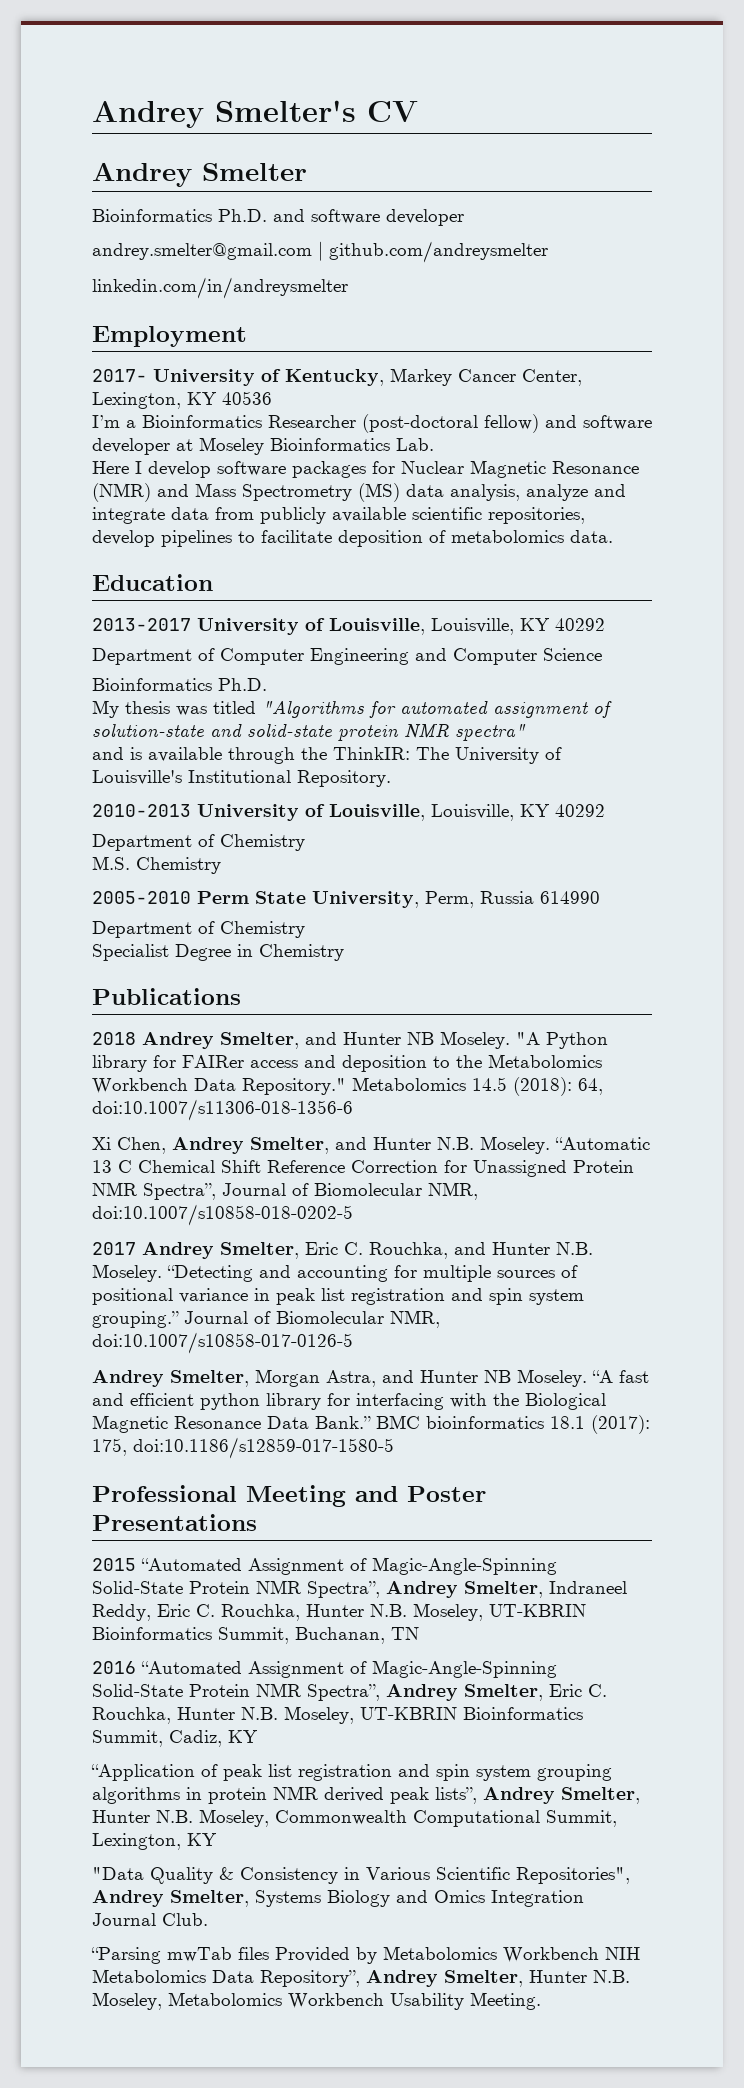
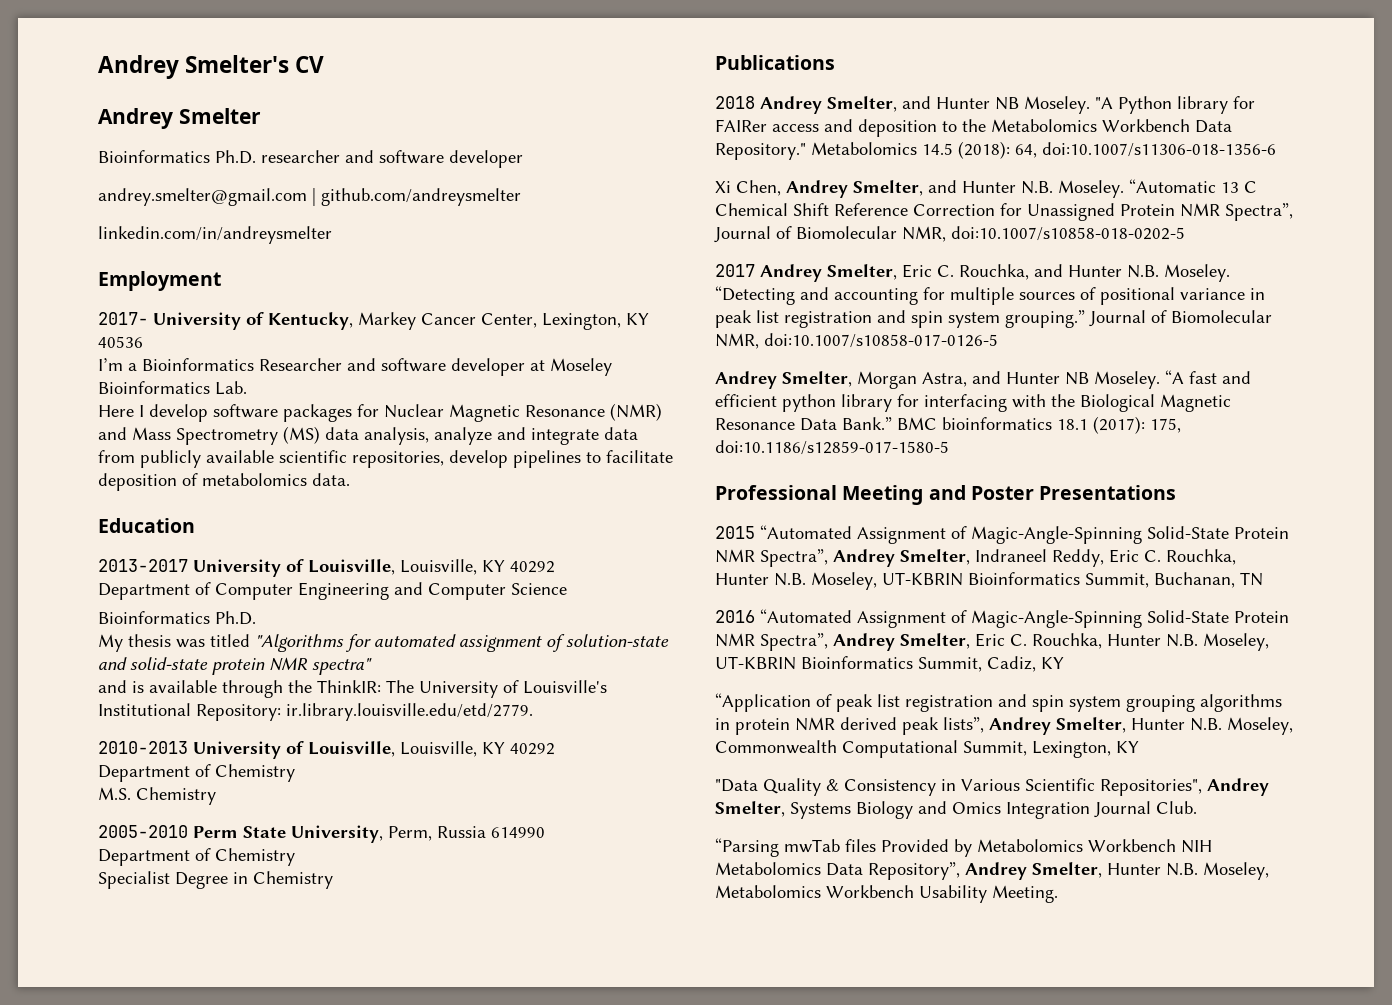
- Bioinformatics Ph.D. and software developer
+ Bioinformatics Ph.D. researcher and software developer
- I’m a Bioinformatics Researcher (post-doctoral fellow) and software developer at Moseley Bioinformatics Lab.
+ I’m a Bioinformatics Researcher and software developer at Moseley Bioinformatics Lab.
- and is available through the ThinkIR: The University of Louisville's Institutional Repository.
+ and is available through the ThinkIR: The University of Louisville's Institutional Repository: ir.library.louisville.edu/etd/2779.

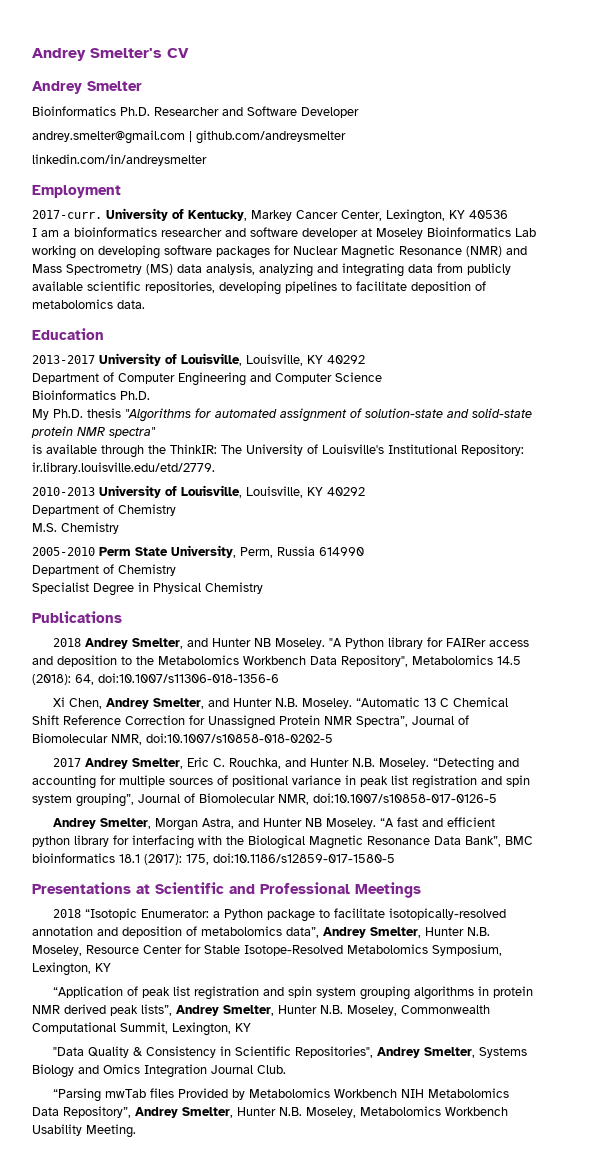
- Bioinformatics Ph.D. researcher and software developer
+ Bioinformatics Ph.D. Researcher and Software Developer
- 2017- University of Kentucky, Markey Cancer Center, Lexington, KY 40536
+ 2017-curr. University of Kentucky, Markey Cancer Center, Lexington, KY 40536
- I’m a Bioinformatics Researcher and software developer at Moseley Bioinformatics Lab.
- Here I develop software packages for Nuclear Magnetic Resonance (NMR) and Mass Spectrometry (MS) data analysis, analyze and integrate data from publicly available scientific repositories, develop pipelines to facilitate deposition of metabolomics data.
+ I am a bioinformatics researcher and software developer at Moseley Bioinformatics Lab working on developing software packages for Nuclear Magnetic Resonance (NMR) and Mass Spectrometry (MS) data analysis, analyzing and integrating data from publicly available scientific repositories, developing pipelines to facilitate deposition of metabolomics data.
- My thesis was titled "Algorithms for automated assignment of solution-state and solid-state protein NMR spectra"
+ My Ph.D. thesis "Algorithms for automated assignment of solution-state and solid-state protein NMR spectra"
- and is available through the ThinkIR: The University of Louisville's Institutional Repository: ir.library.louisville.edu/etd/2779.
+ is available through the ThinkIR: The University of Louisville's Institutional Repository: ir.library.louisville.edu/etd/2779.
- Specialist Degree in Chemistry
+ Specialist Degree in Physical Chemistry
- "A Python library for FAIRer access and deposition to the Metabolomics Workbench Data Repository." Metabolomics 14.5 (2018): 64, doi:10.1007/s11306-018-1356-6
+ "A Python library for FAIRer access and deposition to the Metabolomics Workbench Data Repository", Metabolomics 14.5 (2018): 64, doi:10.1007/s11306-018-1356-6
- “Detecting and accounting for multiple sources of positional variance in peak list registration and spin system grouping.” Journal of Biomolecular NMR, doi:10.1007/s10858-017-0126-5
+ “Detecting and accounting for multiple sources of positional variance in peak list registration and spin system grouping”, Journal of Biomolecular NMR, doi:10.1007/s10858-017-0126-5
- “A fast and efficient python library for interfacing with the Biological Magnetic Resonance Data Bank.” BMC bioinformatics 18.1 (2017): 175, doi:10.1186/s12859-017-1580-5
+ “A fast and efficient python library for interfacing with the Biological Magnetic Resonance Data Bank”, BMC bioinformatics 18.1 (2017): 175, doi:10.1186/s12859-017-1580-5
- Professional Meeting and Poster Presentations
- 2015 “Automated Assignment of Magic-Angle-Spinning Solid-State Protein NMR Spectra”, Andrey Smelter, Indraneel Reddy, Eric C. Rouchka, Hunter N.B. Moseley, UT-KBRIN Bioinformatics Summit, Buchanan, TN
- 2016 “Automated Assignment of Magic-Angle-Spinning Solid-State Protein NMR Spectra”, Andrey Smelter, Eric C. Rouchka, Hunter N.B. Moseley, UT-KBRIN Bioinformatics Summit, Cadiz, KY
+ Presentations at Scientific and Professional Meetings
+ 2018 “Isotopic Enumerator: a Python package to facilitate isotopically-resolved annotation and deposition of metabolomics data”, Andrey Smelter, Hunter N.B. Moseley, Resource Center for Stable Isotope-Resolved Metabolomics Symposium, Lexington, KY
- "Data Quality & Consistency in Various Scientific Repositories", Andrey Smelter, Systems Biology and Omics Integration Journal Club.
+ "Data Quality & Consistency in Scientific Repositories", Andrey Smelter, Systems Biology and Omics Integration Journal Club.

